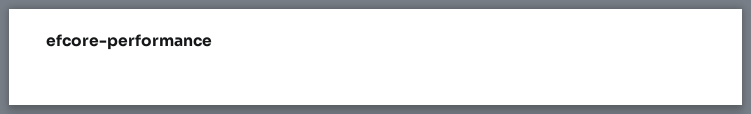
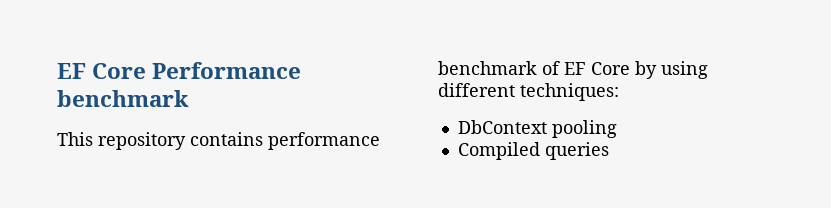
- efcore-performance
+ EF Core Performance benchmark
+ This repository contains performance benchmark of EF Core by using different techniques:
+ DbContext pooling
+ Compiled queries

